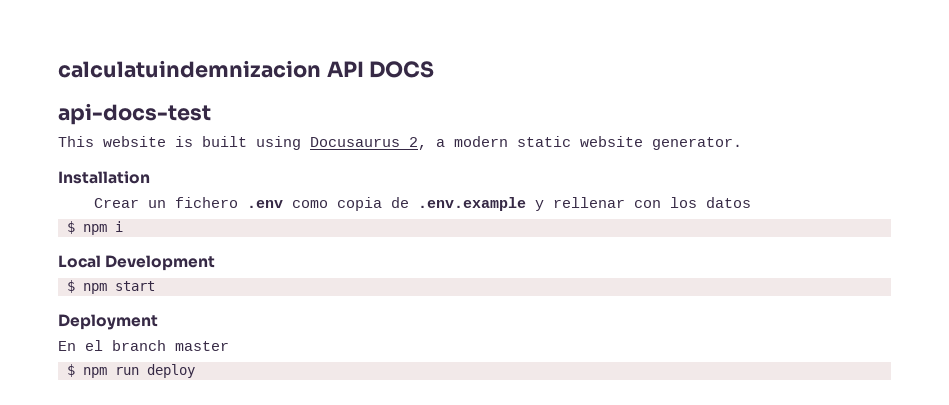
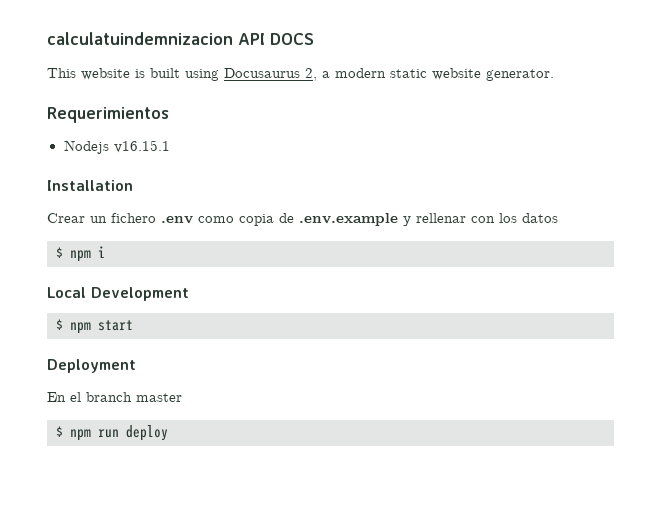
- api-docs-test
+ Requerimientos
+ Nodejs v16.15.1

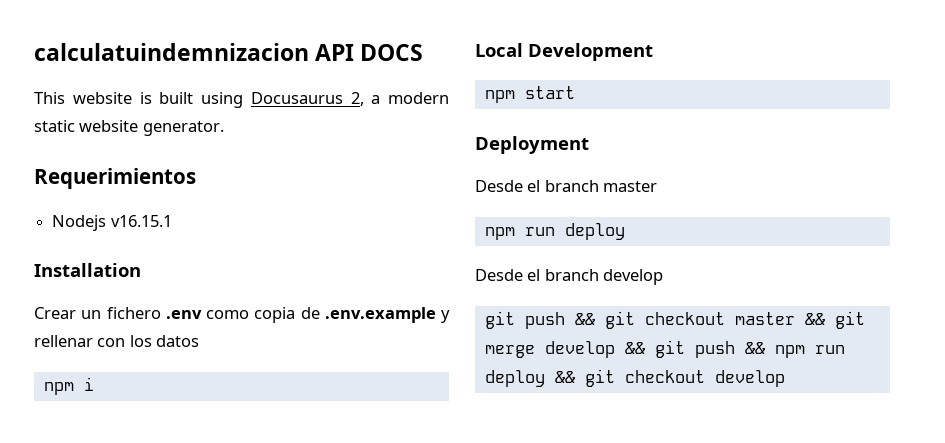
- $ npm i
+ npm i
- $ npm start
+ npm start
- En el branch master
- $ npm run deploy
+ Desde el branch master
+ npm run deploy
+ Desde el branch develop
+ git push && git checkout master && git merge develop && git push && npm run deploy && git checkout develop

